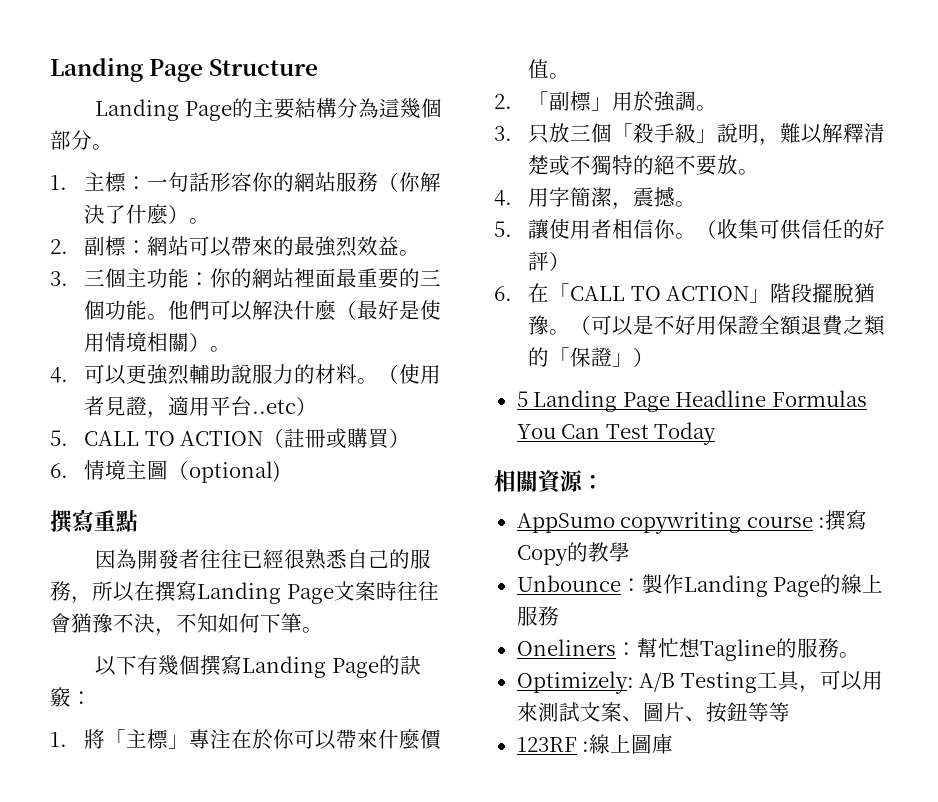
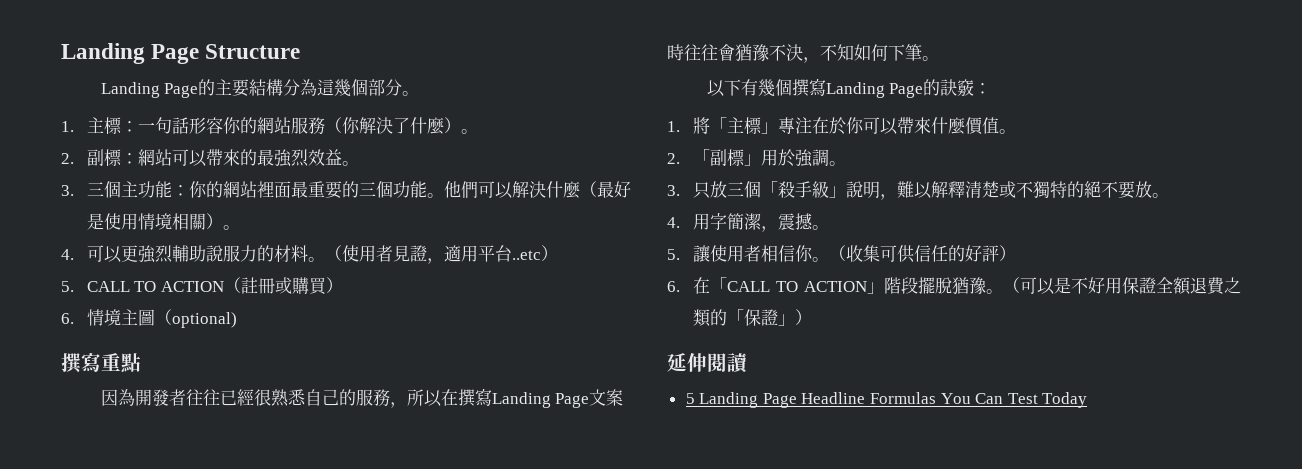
+ 延伸閱讀
- 相關資源：
- AppSumo copywriting course :撰寫Copy的教學
- Unbounce：製作Landing Page的線上服務
- Oneliners：幫忙想Tagline的服務。
- Optimizely: A/B Testing工具，可以用來測試文案、圖片、按鈕等等
- 123RF :線上圖庫

